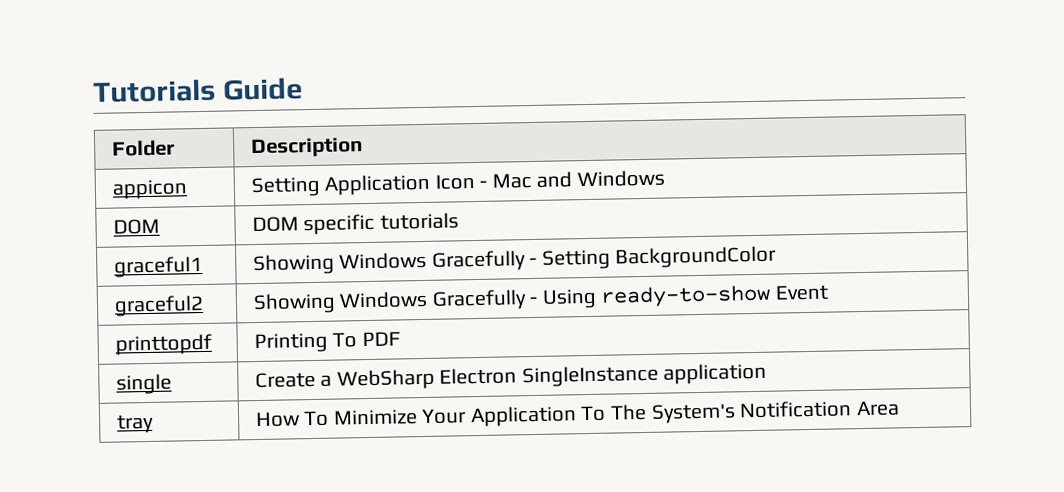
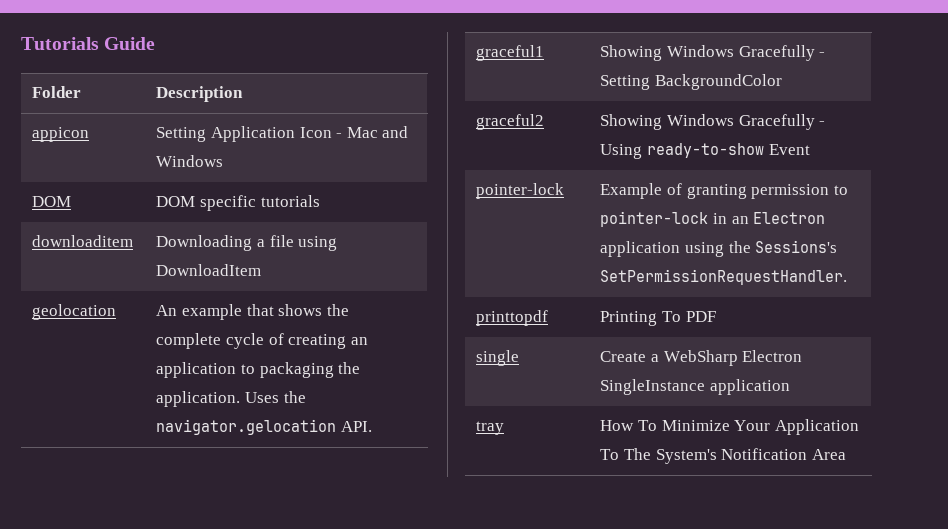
+ downloaditem | Downloading a file using DownloadItem
+ geolocation | An example that shows the complete cycle of creating an application to packaging the application. Uses the navigator.gelocation API.
+ pointer-lock | Example of granting permission to pointer-lock in an Electron application using the Sessions's SetPermissionRequestHandler.

